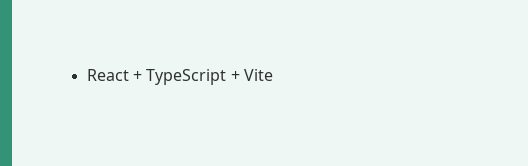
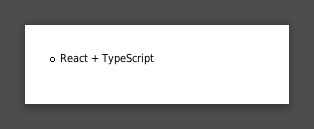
- React + TypeScript + Vite
+ React + TypeScript

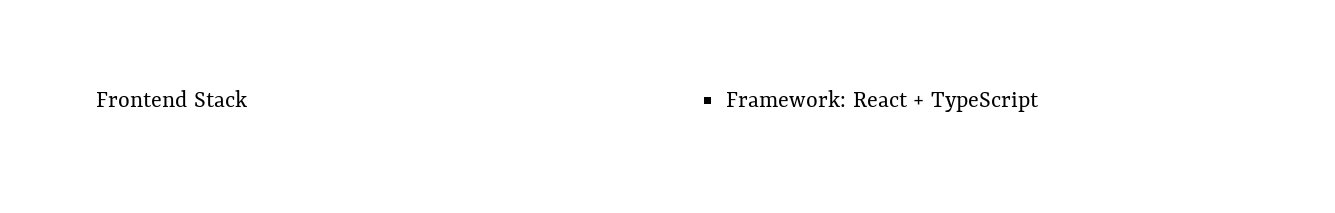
- React + TypeScript
+ Frontend Stack
+ Framework: React + TypeScript

